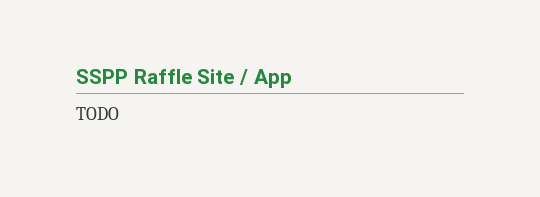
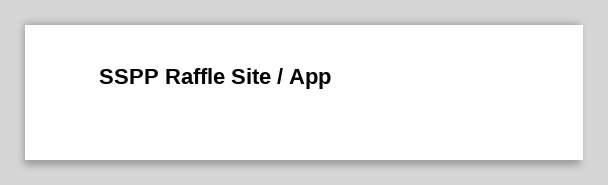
- TODO

